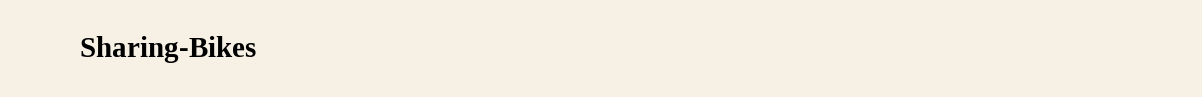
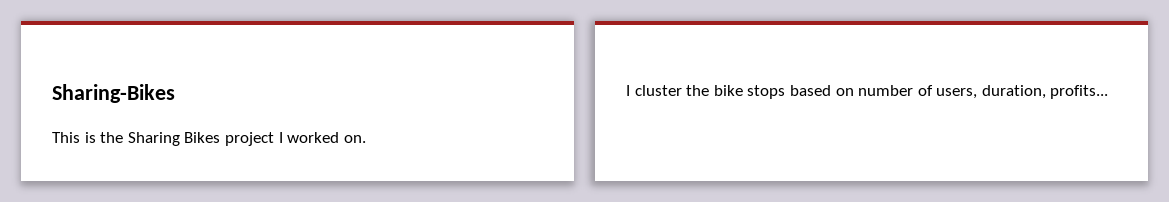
+ This is the Sharing Bikes project I worked on.
+ I cluster the bike stops based on number of users, duration, profits...

